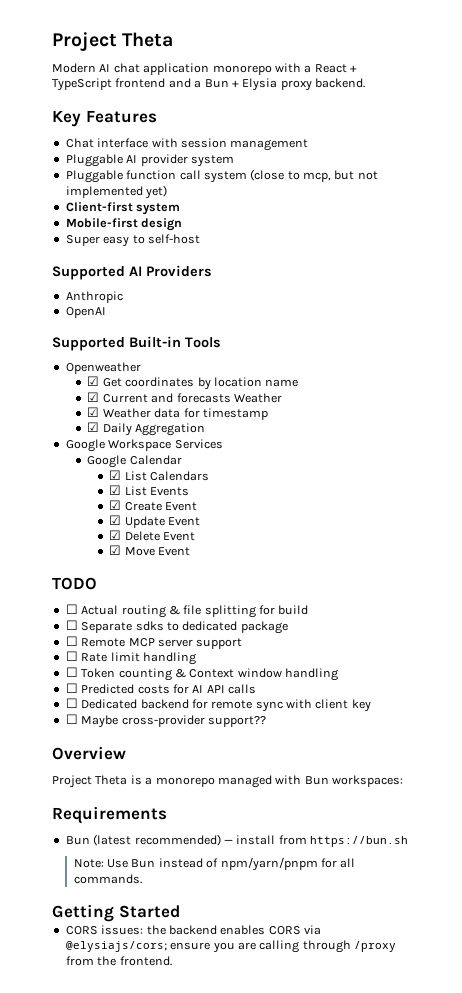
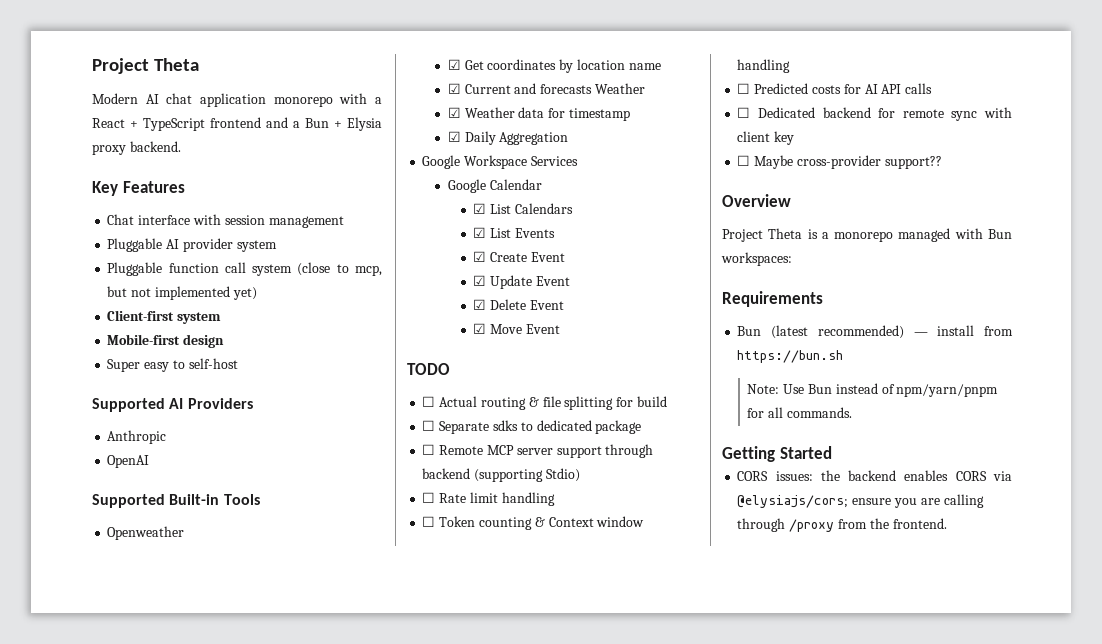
- ☐ Remote MCP server support
+ ☐ Remote MCP server support through backend (supporting Stdio)

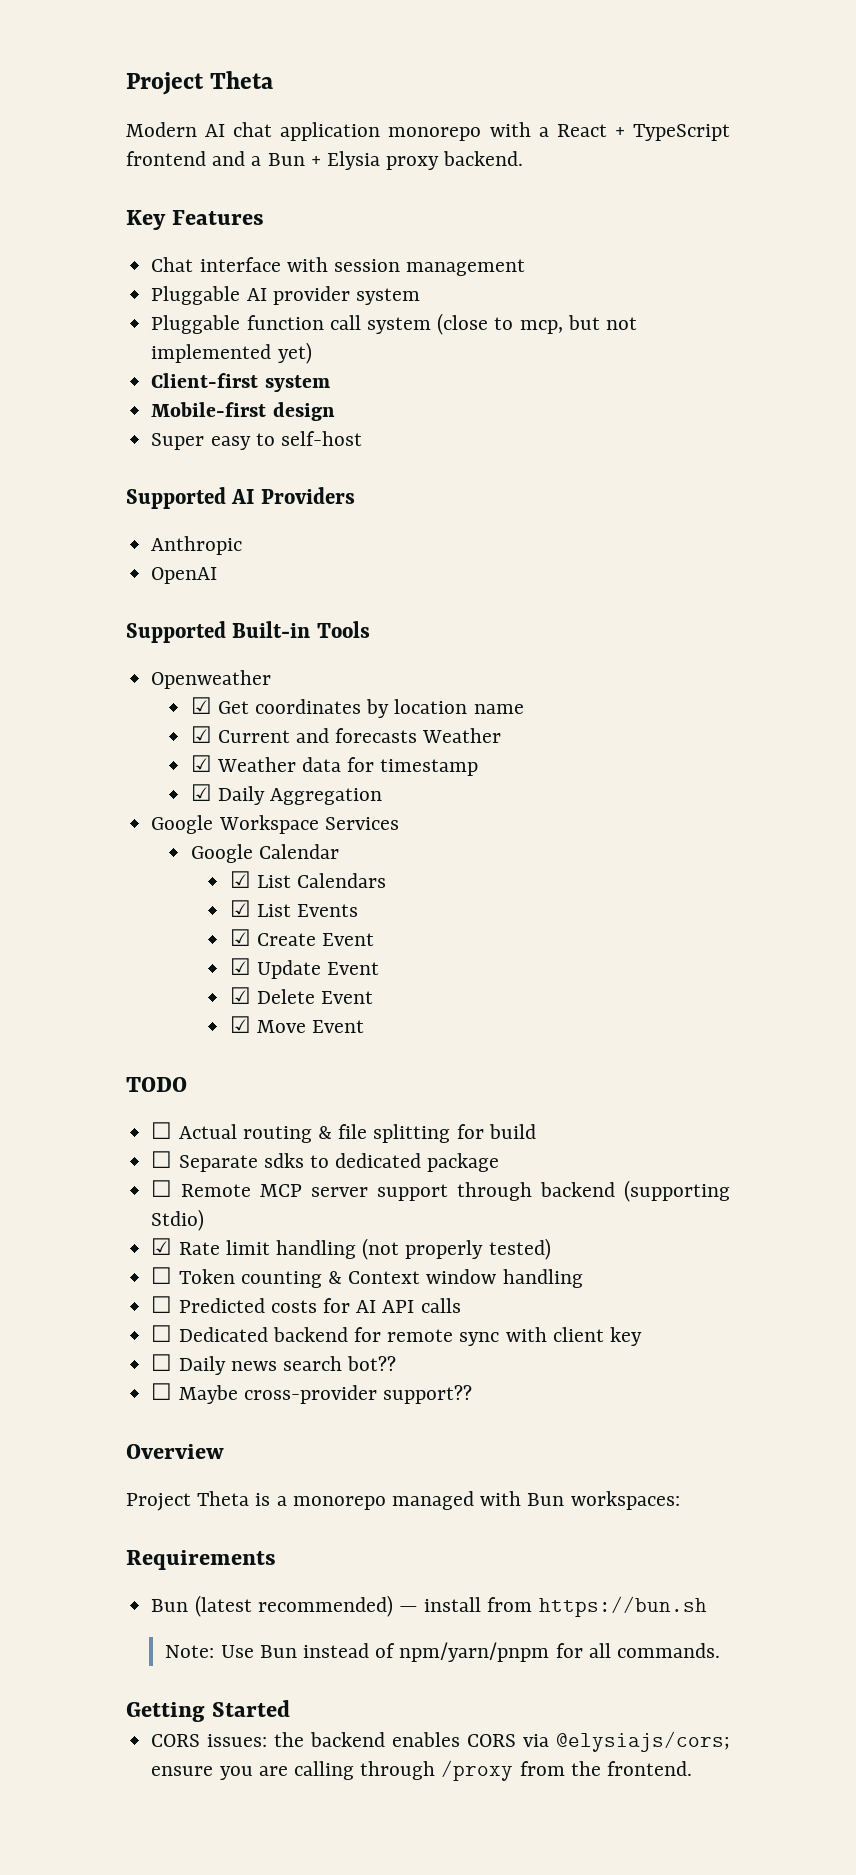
- ☐ Rate limit handling
+ ☑ Rate limit handling (not properly tested)
+ ☐ Daily news search bot??

